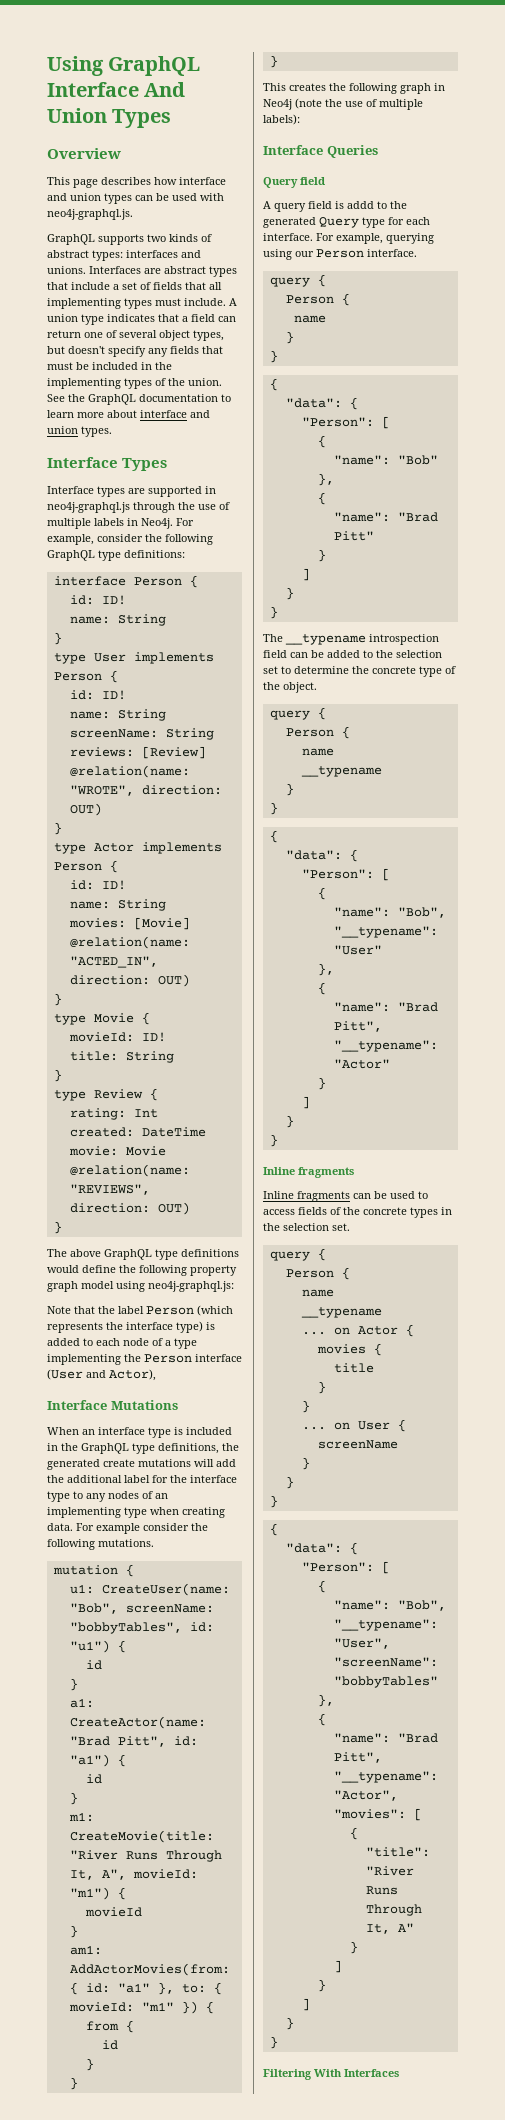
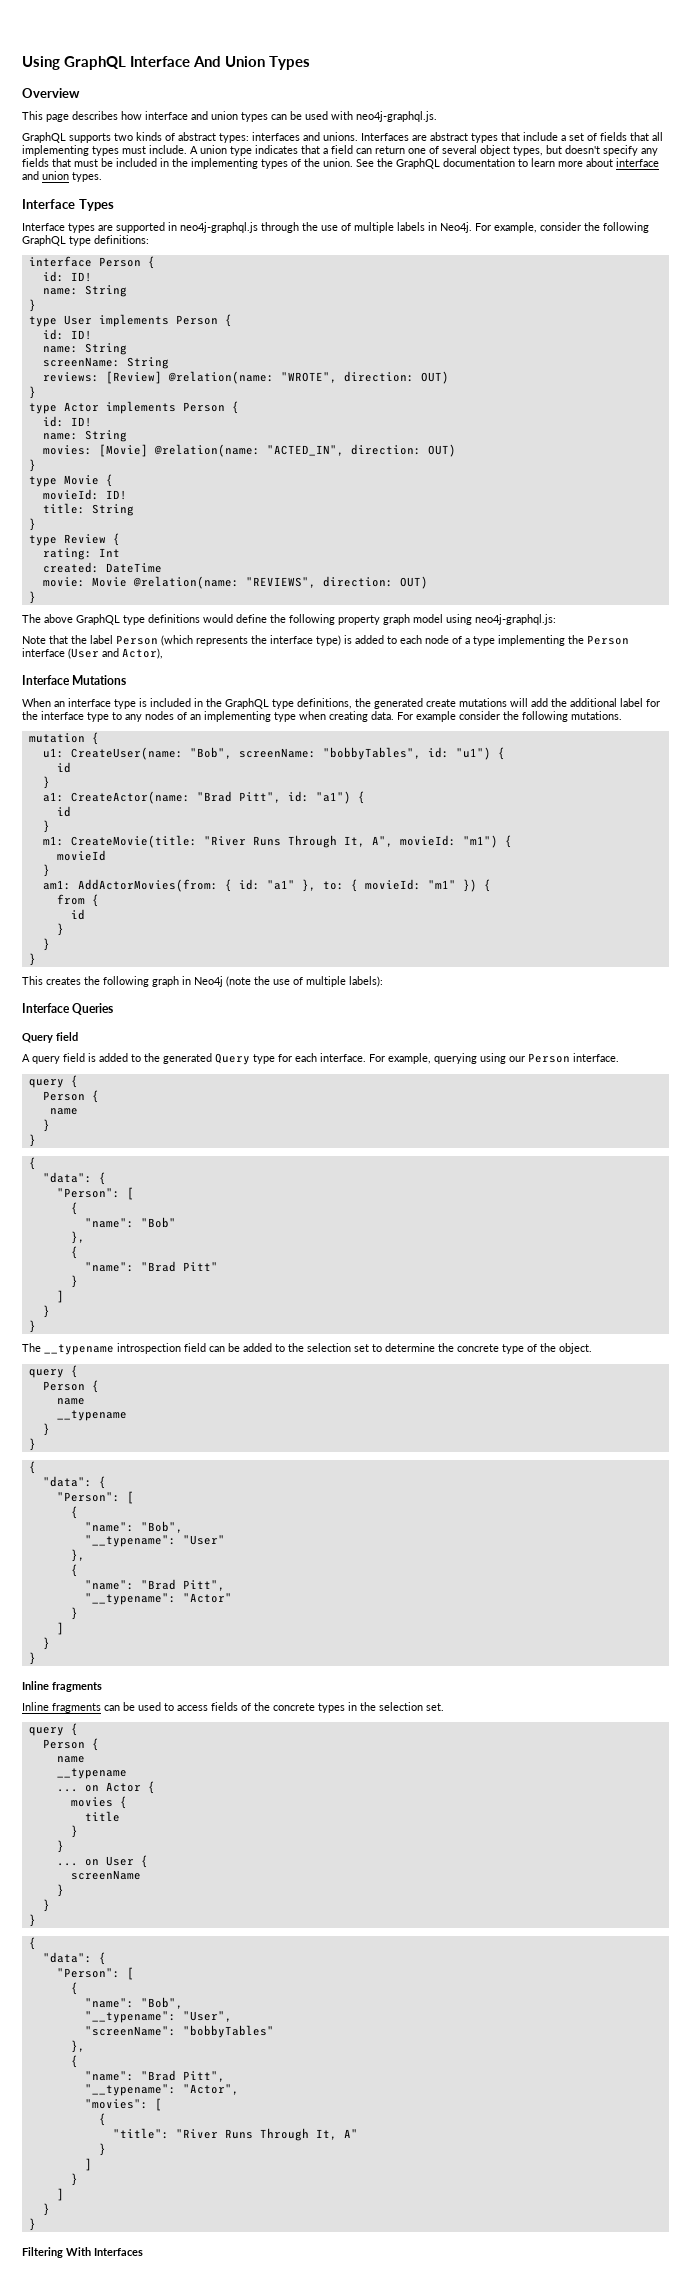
- A query field is addd to the generated Query type for each interface.
+ A query field is added to the generated Query type for each interface.

